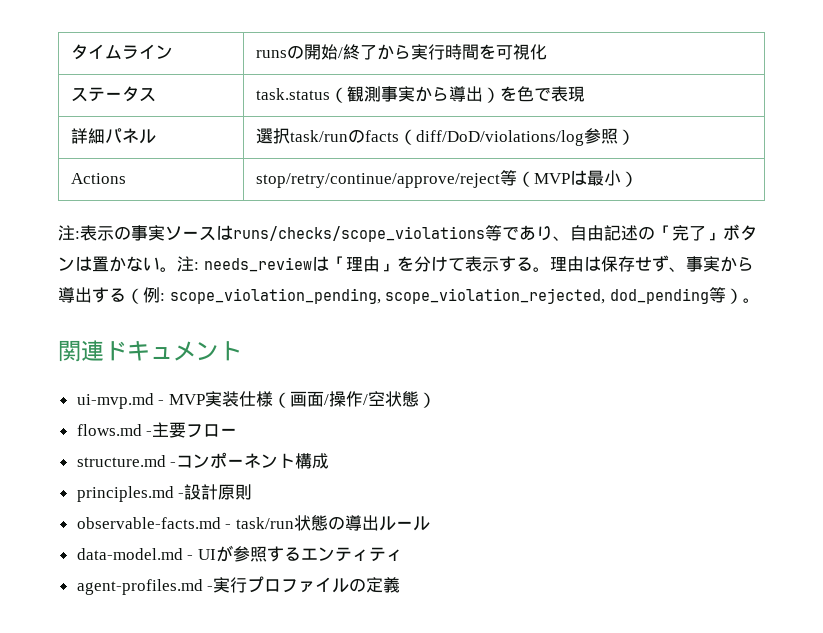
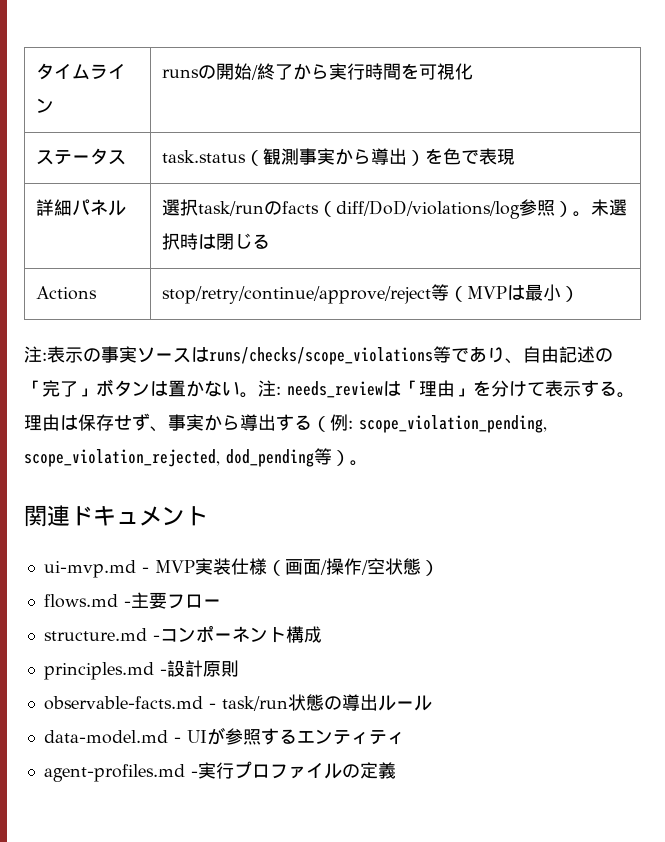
- 詳細パネル | 選択task/runのfacts（diff/DoD/violations/log参照）
+ 詳細パネル | 選択task/runのfacts（diff/DoD/violations/log参照）。未選択時は閉じる

